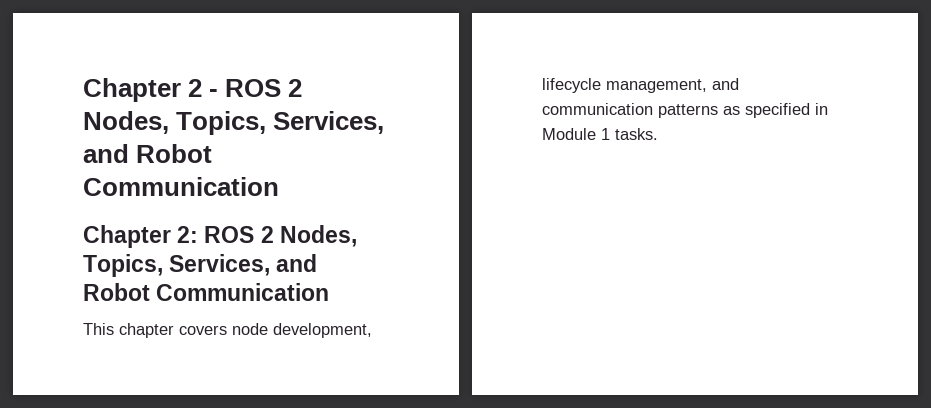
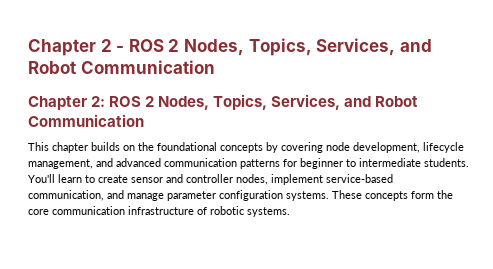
- This chapter covers node development, lifecycle management, and communication patterns as specified in Module 1 tasks.
+ This chapter builds on the foundational concepts by covering node development, lifecycle management, and advanced communication patterns for beginner to intermediate students. You'll learn to create sensor and controller nodes, implement service-based communication, and manage parameter configuration systems. These concepts form the core communication infrastructure of robotic systems.

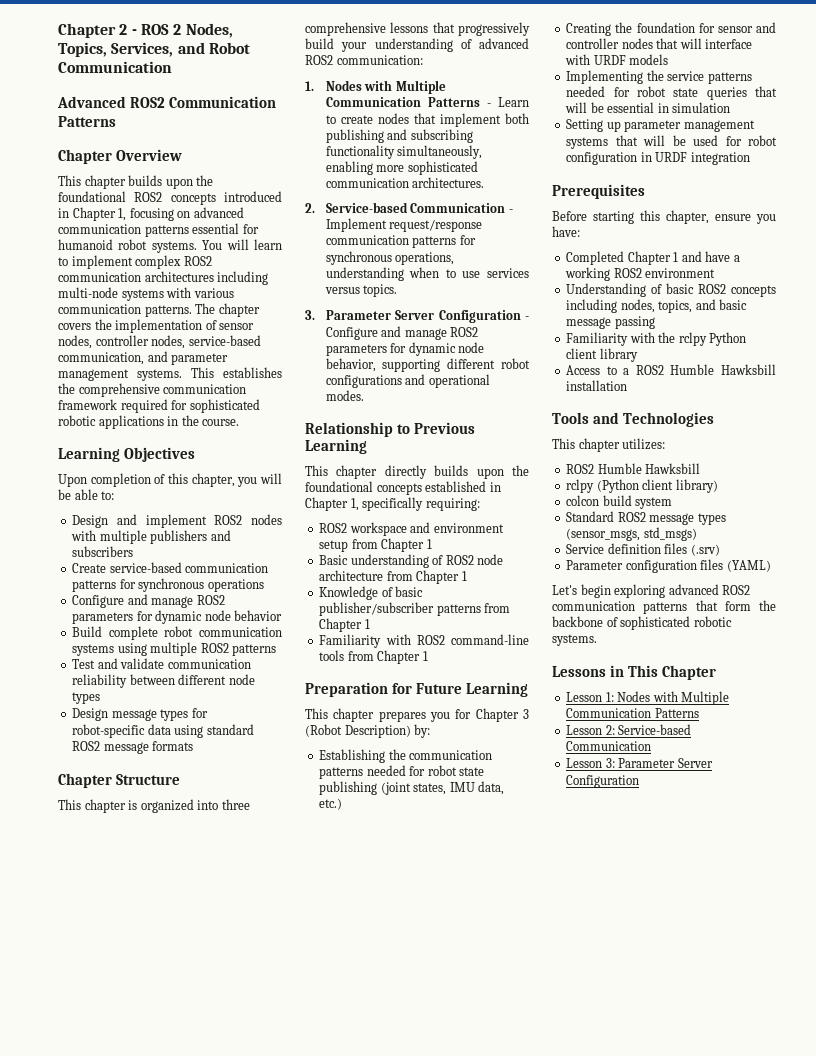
- Chapter 2: ROS 2 Nodes, Topics, Services, and Robot Communication
- This chapter builds on the foundational concepts by covering node development, lifecycle management, and advanced communication patterns for beginner to intermediate students. You'll learn to create sensor and controller nodes, implement service-based communication, and manage parameter configuration systems. These concepts form the core communication infrastructure of robotic systems.
+ Advanced ROS2 Communication Patterns
+ Chapter Overview
+ This chapter builds upon the foundational ROS2 concepts introduced in Chapter 1, focusing on advanced communication patterns essential for humanoid robot systems. You will learn to implement complex ROS2 communication architectures including multi-node systems with various communication patterns. The chapter covers the implementation of sensor nodes, controller nodes, service-based communication, and parameter management systems. This establishes the comprehensive communication framework required for sophisticated robotic applications in the course.
+ Learning Objectives
+ Upon completion of this chapter, you will be able to:
+ Design and implement ROS2 nodes with multiple publishers and subscribers
+ Create service-based communication patterns for synchronous operations
+ Configure and manage ROS2 parameters for dynamic node behavior
+ Build complete robot communication systems using multiple ROS2 patterns
+ Test and validate communication reliability between different node types
+ Design message types for robot-specific data using standard ROS2 message formats
+ Chapter Structure
+ This chapter is organized into three comprehensive lessons that progressively build your understanding of advanced ROS2 communication:
+ 1. Nodes with Multiple Communication Patterns - Learn to create nodes that implement both publishing and subscribing functionality simultaneously, enabling more sophisticated communication architectures.
+ 2. Service-based Communication - Implement request/response communication patterns for synchronous operations, understanding when to use services versus topics.
+ 3. Parameter Server Configuration - Configure and manage ROS2 parameters for dynamic node behavior, supporting different robot configurations and operational modes.
+ Relationship to Previous Learning
+ This chapter directly builds upon the foundational concepts established in Chapter 1, specifically requiring:
+ ROS2 workspace and environment setup from Chapter 1
+ Basic understanding of ROS2 node architecture from Chapter 1
+ Knowledge of basic publisher/subscriber patterns from Chapter 1
+ Familiarity with ROS2 command-line tools from Chapter 1
+ Preparation for Future Learning
+ This chapter prepares you for Chapter 3 (Robot Description) by:
+ Establishing the communication patterns needed for robot state publishing (joint states, IMU data, etc.)
+ Creating the foundation for sensor and controller nodes that will interface with URDF models
+ Implementing the service patterns needed for robot state queries that will be essential in simulation
+ Setting up parameter management systems that will be used for robot configuration in URDF integration
+ Prerequisites
+ Before starting this chapter, ensure you have:
+ Completed Chapter 1 and have a working ROS2 environment
+ Understanding of basic ROS2 concepts including nodes, topics, and basic message passing
+ Familiarity with the rclpy Python client library
+ Access to a ROS2 Humble Hawksbill installation
+ Tools and Technologies
+ This chapter utilizes:
+ ROS2 Humble Hawksbill
+ rclpy (Python client library)
+ colcon build system
+ Standard ROS2 message types (sensor_msgs, std_msgs)
+ Service definition files (.srv)
+ Parameter configuration files (YAML)
+ Let's begin exploring advanced ROS2 communication patterns that form the backbone of sophisticated robotic systems.
+ Lessons in This Chapter
+ Lesson 1: Nodes with Multiple Communication Patterns
+ Lesson 2: Service-based Communication
+ Lesson 3: Parameter Server Configuration

